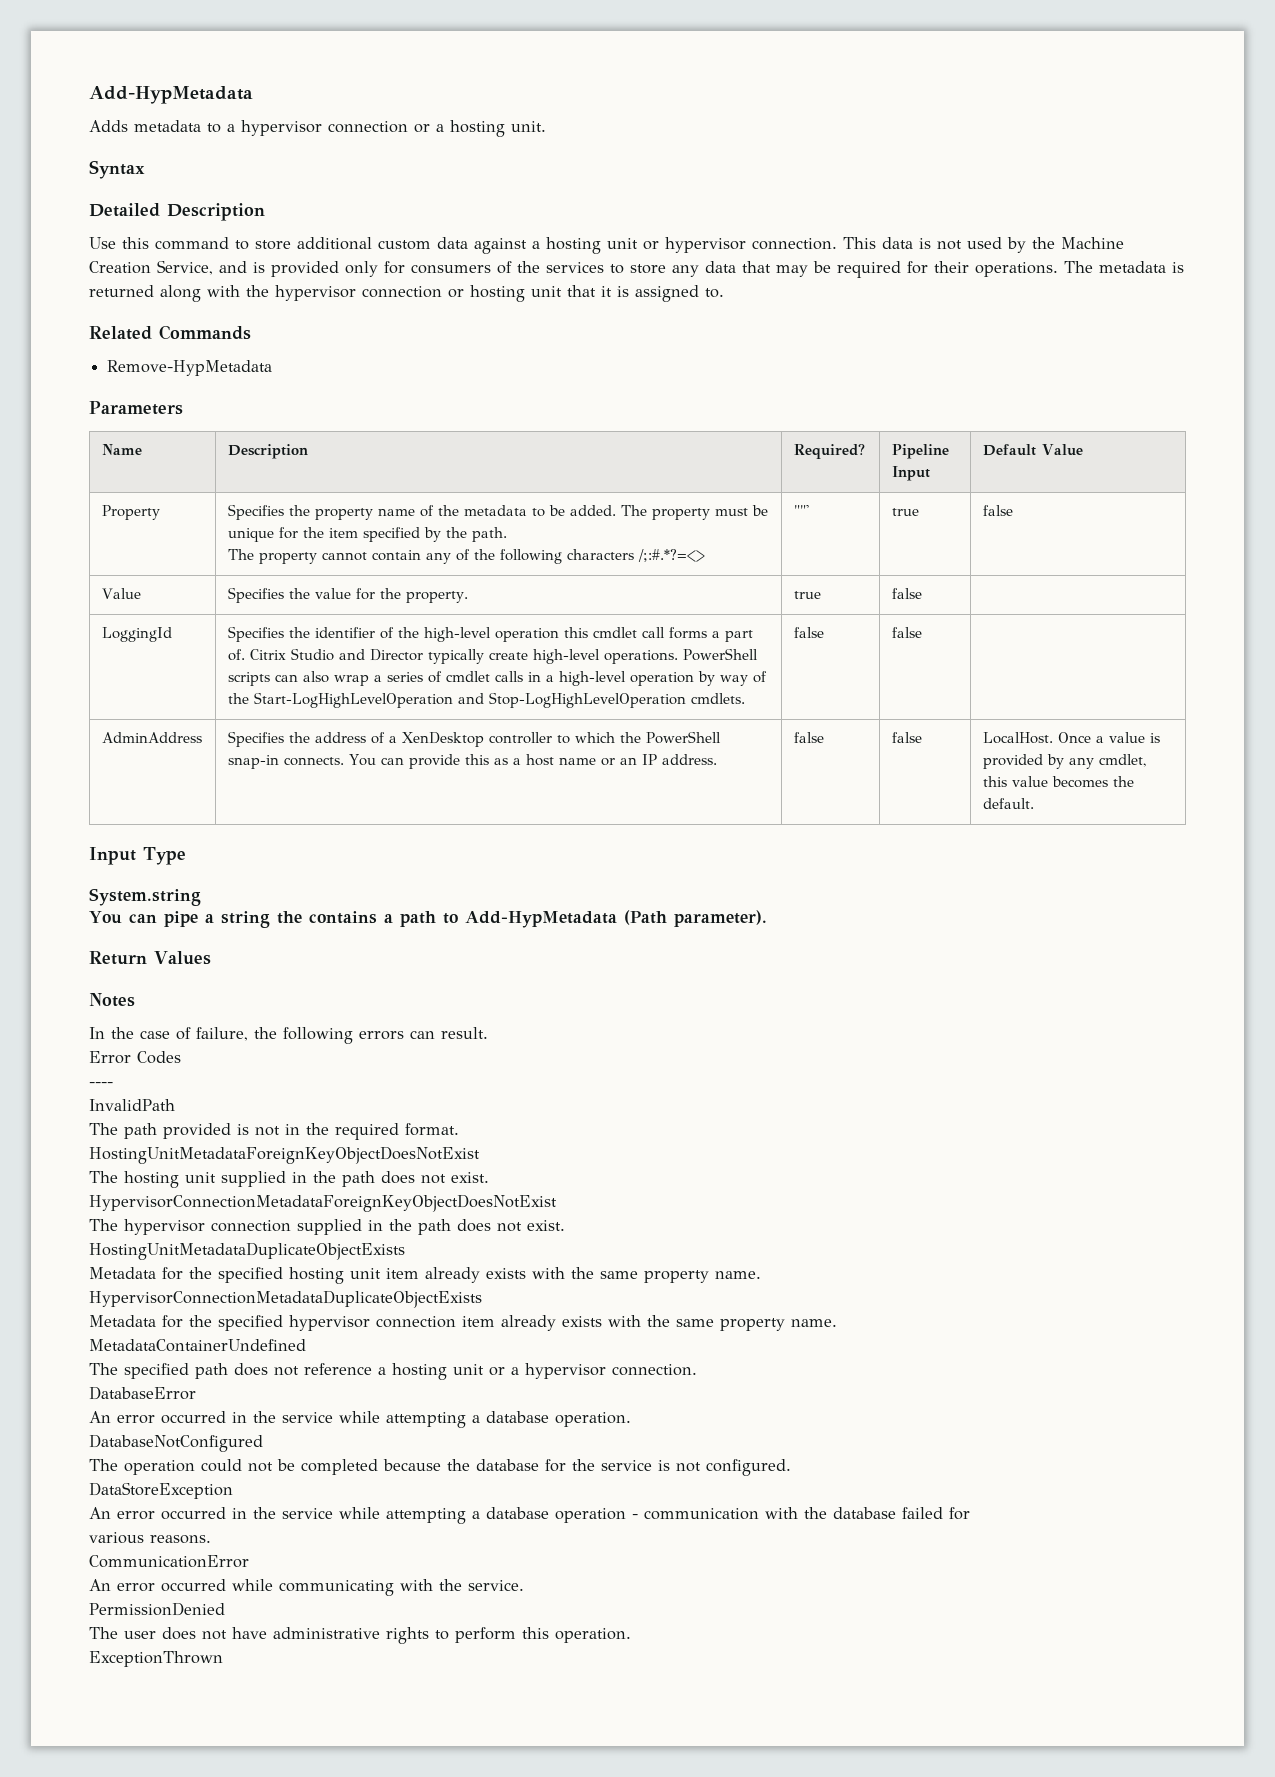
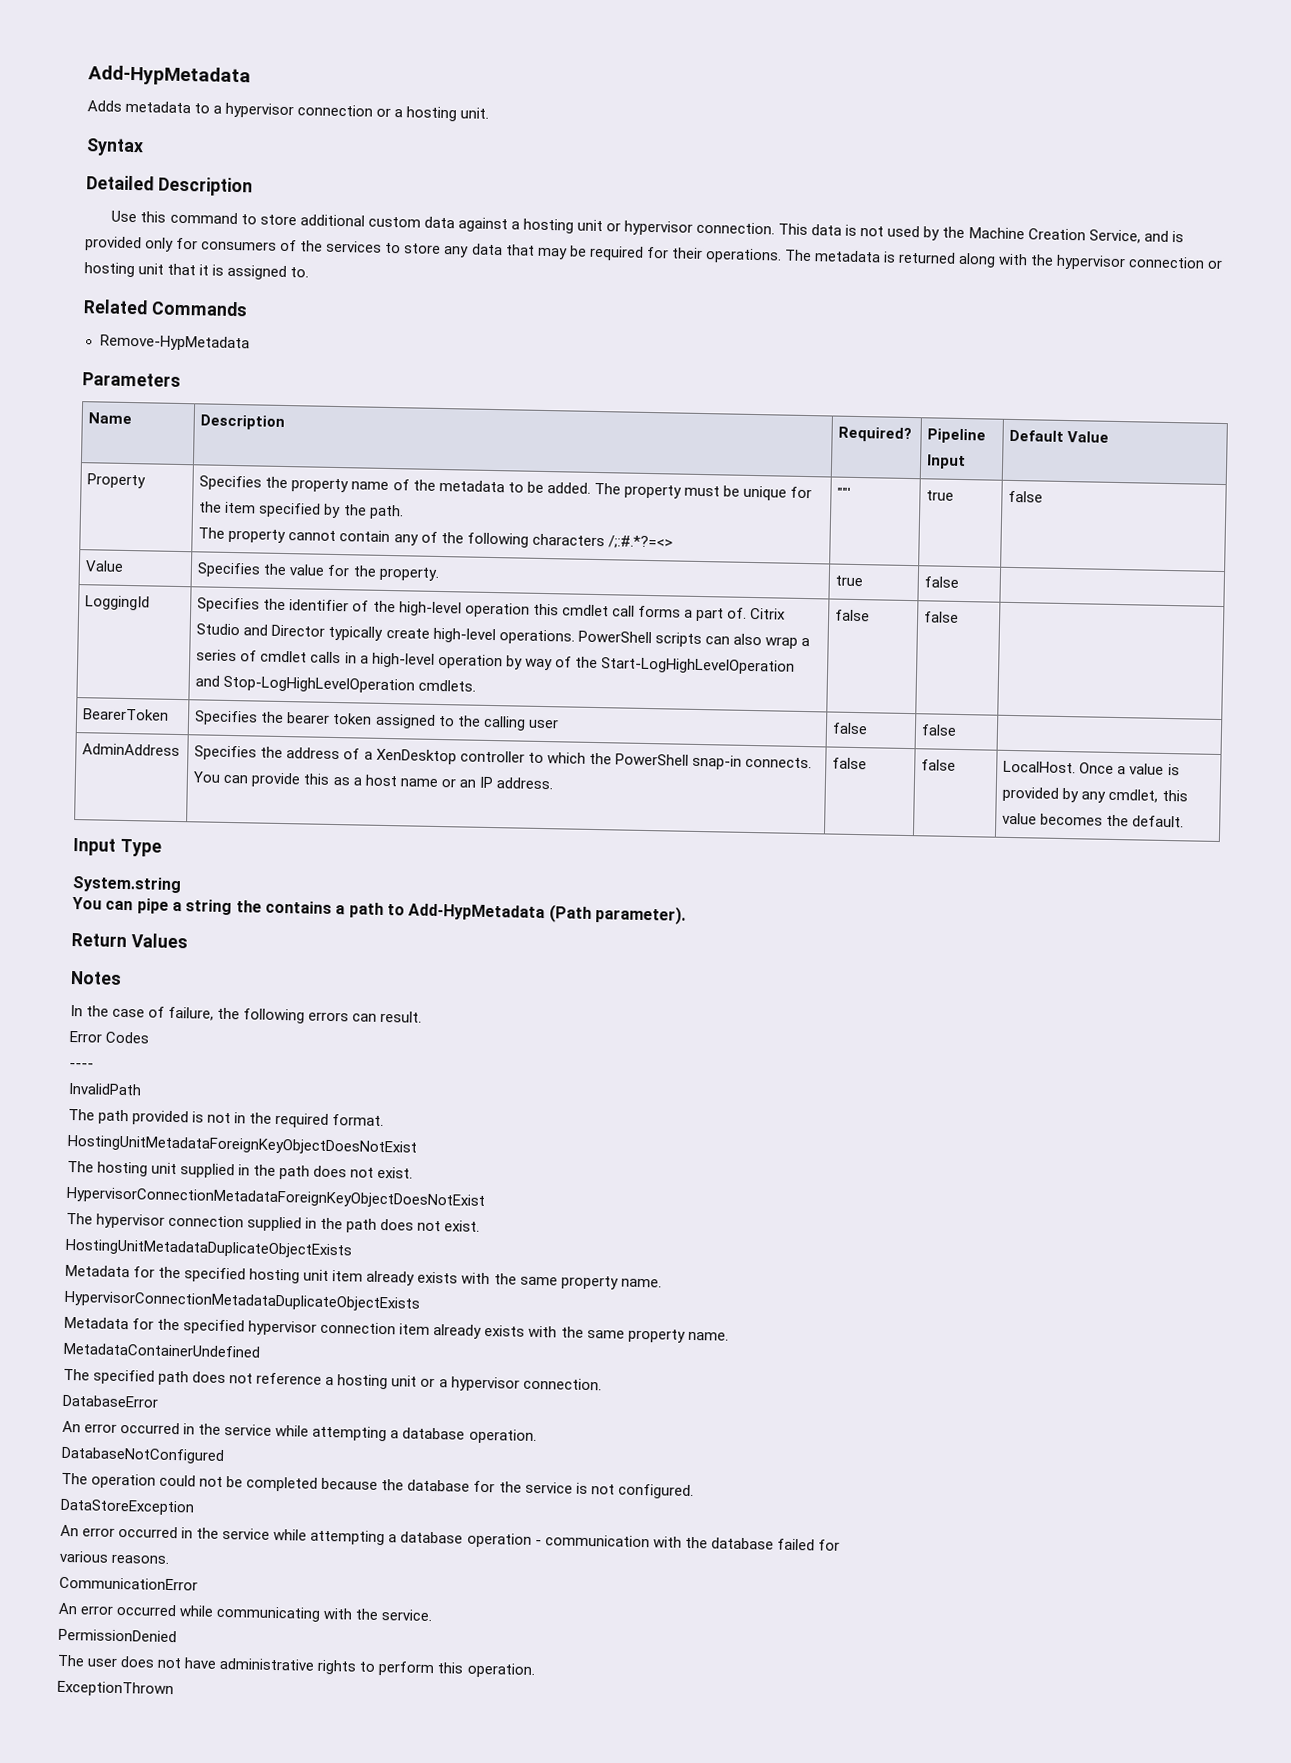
+ BearerToken | Specifies the bearer token assigned to the calling user | false | false |

